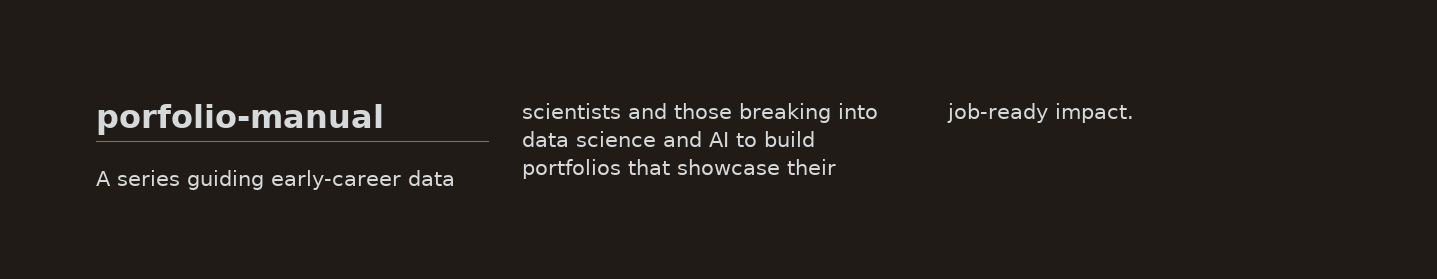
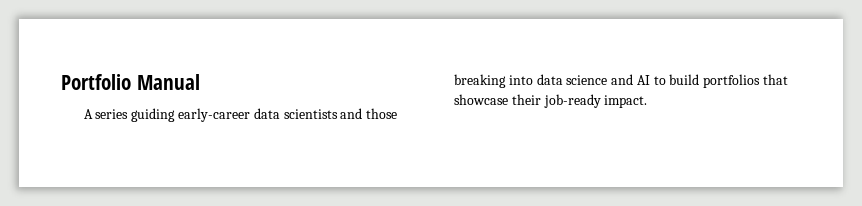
- porfolio-manual
+ Portfolio Manual

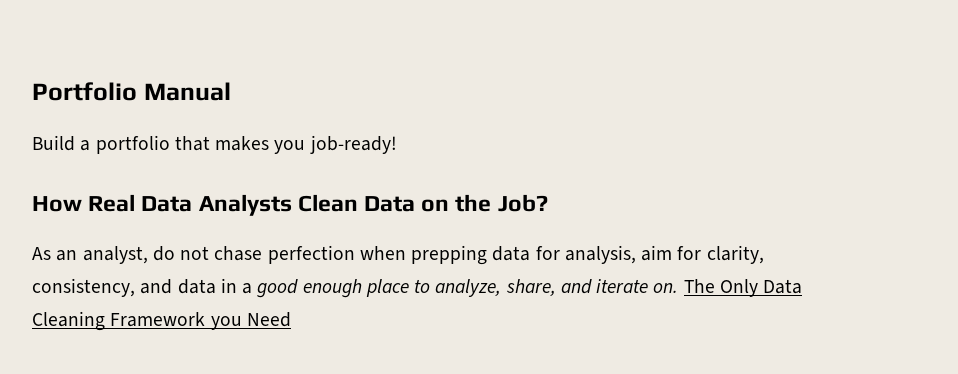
- A series guiding early-career data scientists and those breaking into data science and AI to build portfolios that showcase their job-ready impact.
+ Build a portfolio that makes you job-ready!
+ How Real Data Analysts Clean Data on the Job?
+ As an analyst, do not chase perfection when prepping data for analysis, aim for clarity, consistency, and data in a good enough place to analyze, share, and iterate on. The Only Data Cleaning Framework you Need

